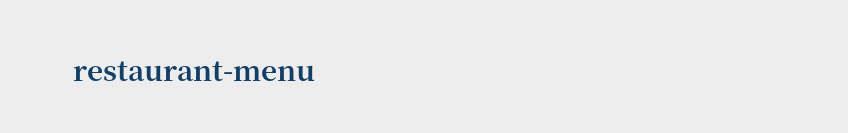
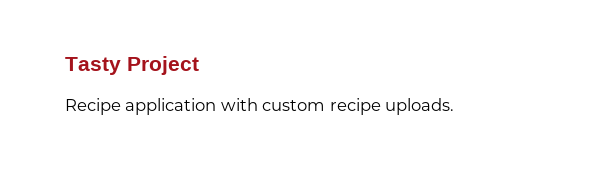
- restaurant-menu
+ Tasty Project
+ Recipe application with custom recipe uploads.

